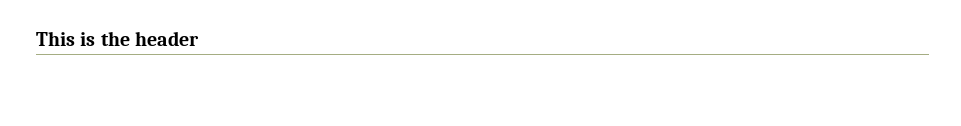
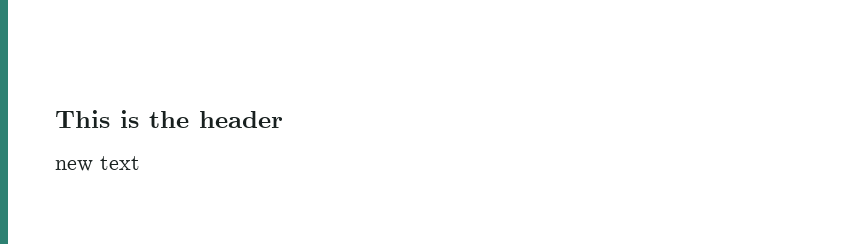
+ new text

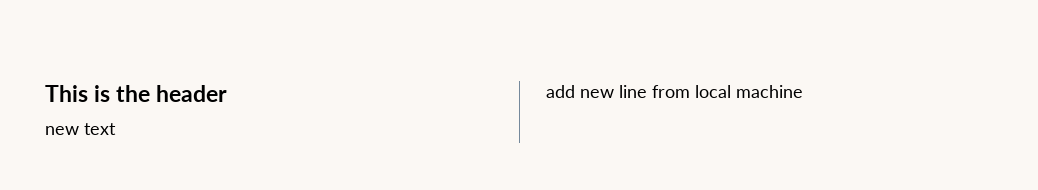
+ add new line from local machine

